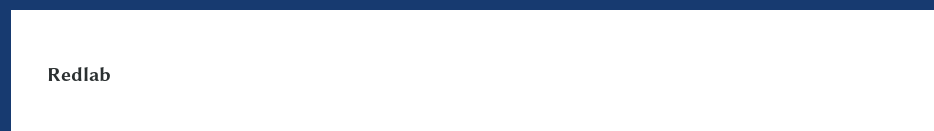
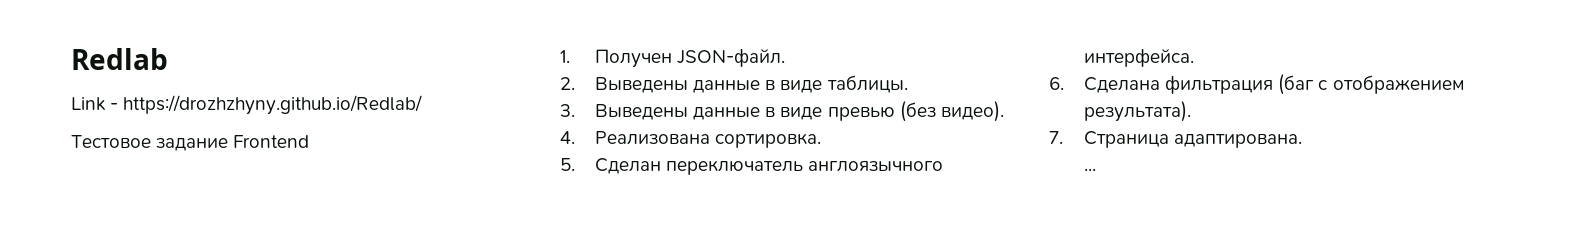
+ Link - https://drozhzhyny.github.io/Redlab/
+ Тестовое задание Frontend
+ 1. Получен JSON-файл.
+ 2. Выведены данные в виде таблицы.
+ 3. Выведены данные в виде превью (без видео).
+ 4. Реализована сортировка.
+ 5. Сделан переключатель англоязычного интерфейса.
+ 6. Сделана фильтрация (баг с отображением результата).
+ 7. Страница адаптирована.
+ ...

